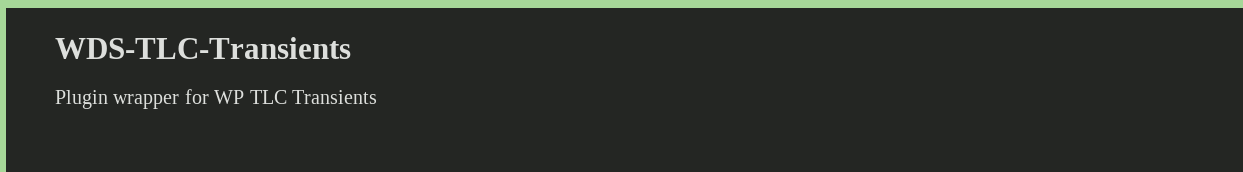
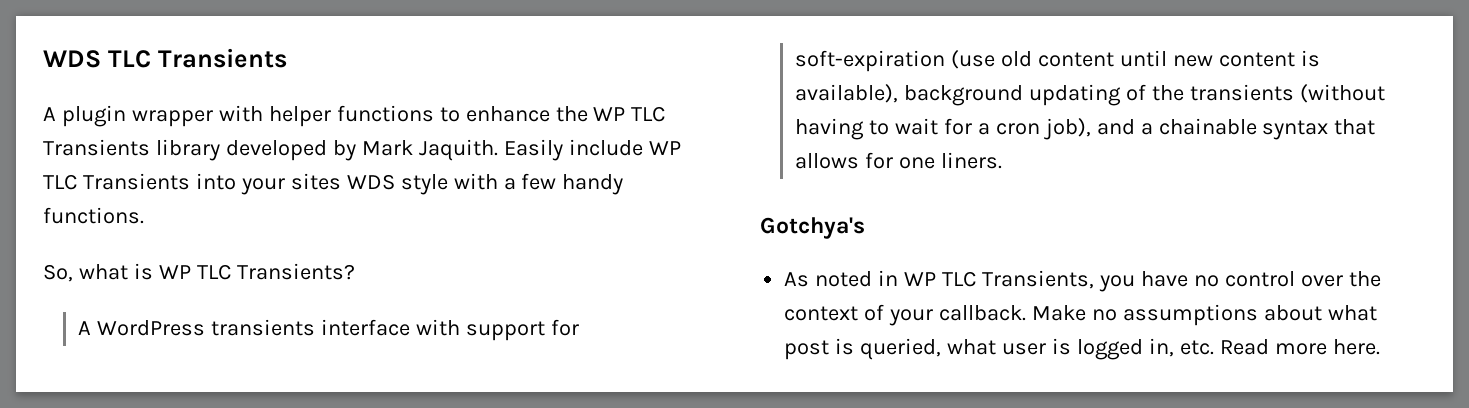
- WDS-TLC-Transients
- Plugin wrapper for WP TLC Transients
+ WDS TLC Transients
+ A plugin wrapper with helper functions to enhance the WP TLC Transients library developed by Mark Jaquith. Easily include WP TLC Transients into your sites WDS style with a few handy functions.
+ So, what is WP TLC Transients?
+ A WordPress transients interface with support for soft-expiration (use old content until new content is available), background updating of the transients (without having to wait for a cron job), and a chainable syntax that allows for one liners.
+ Gotchya's
+ As noted in WP TLC Transients, you have no control over the context of your callback. Make no assumptions about what post is queried, what user is logged in, etc. Read more here.

